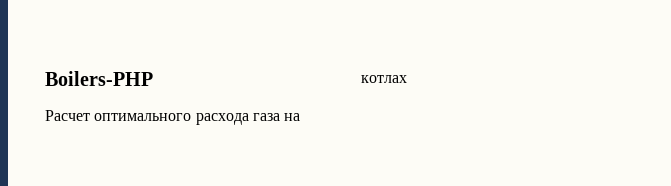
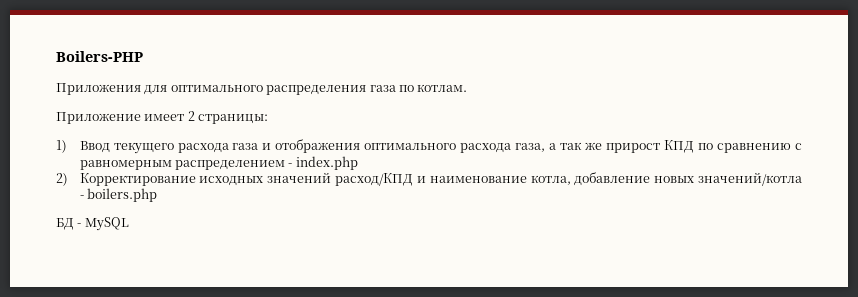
- Расчет оптимального расхода газа на котлах
+ Приложения для оптимального распределения газа по котлам.
+ Приложение имеет 2 страницы:
+ 1) Ввод текущего расхода газа и отображения оптимального расхода газа, а так же прирост КПД по сравнению с равномерным распределением - index.php
+ 2) Корректирование исходных значений расход/КПД и наименование котла, добавление новых значений/котла - boilers.php
+ БД - MySQL

